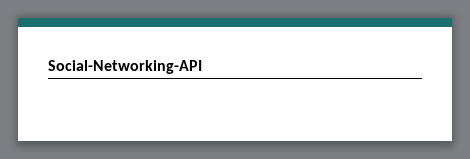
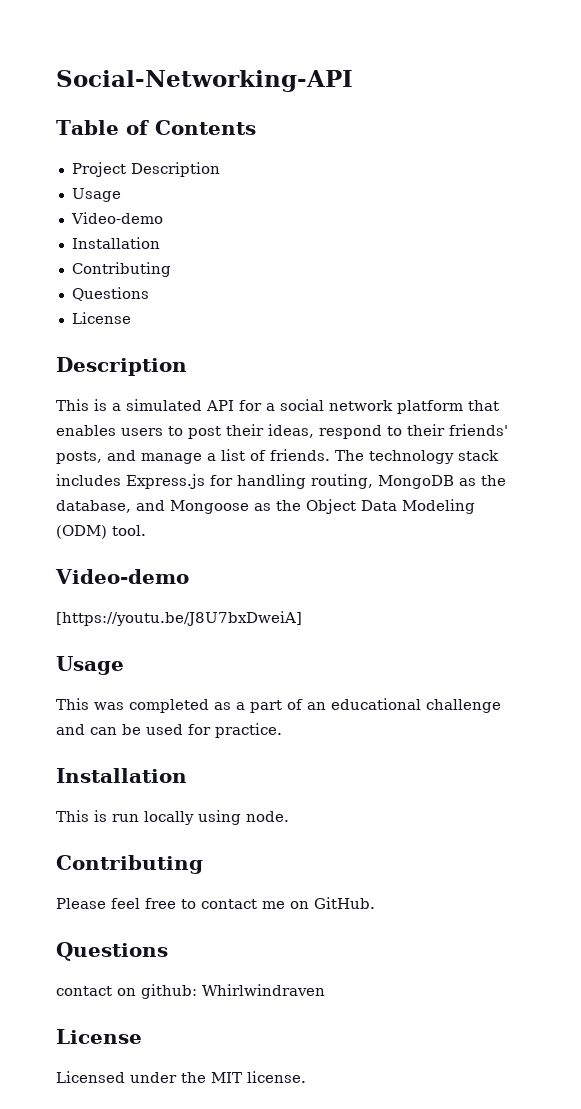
+ Table of Contents
+ Project Description
+ Usage
+ Video-demo
+ Installation
+ Contributing
+ Questions
+ License
+ Description
+ This is a simulated API for a social network platform that enables users to post their ideas, respond to their friends' posts, and manage a list of friends. The technology stack includes Express.js for handling routing, MongoDB as the database, and Mongoose as the Object Data Modeling (ODM) tool.
+ Video-demo
+ [https://youtu.be/J8U7bxDweiA]
+ Usage
+ This was completed as a part of an educational challenge and can be used for practice.
+ Installation
+ This is run locally using node.
+ Contributing
+ Please feel free to contact me on GitHub.
+ Questions
+ contact on github: Whirlwindraven
+ License
+ Licensed under the MIT license.

